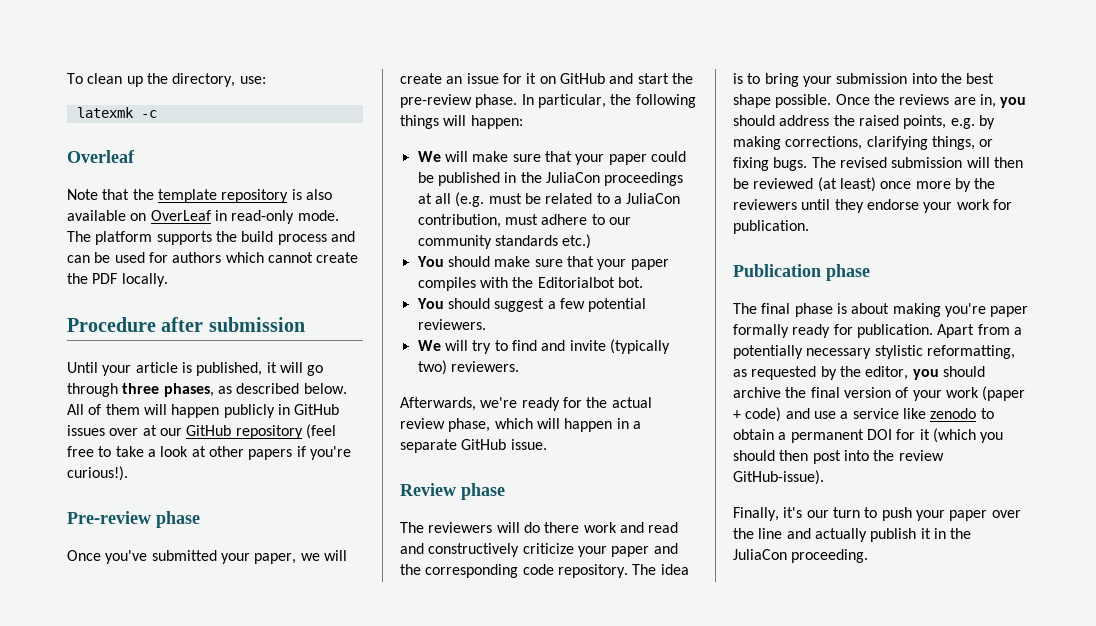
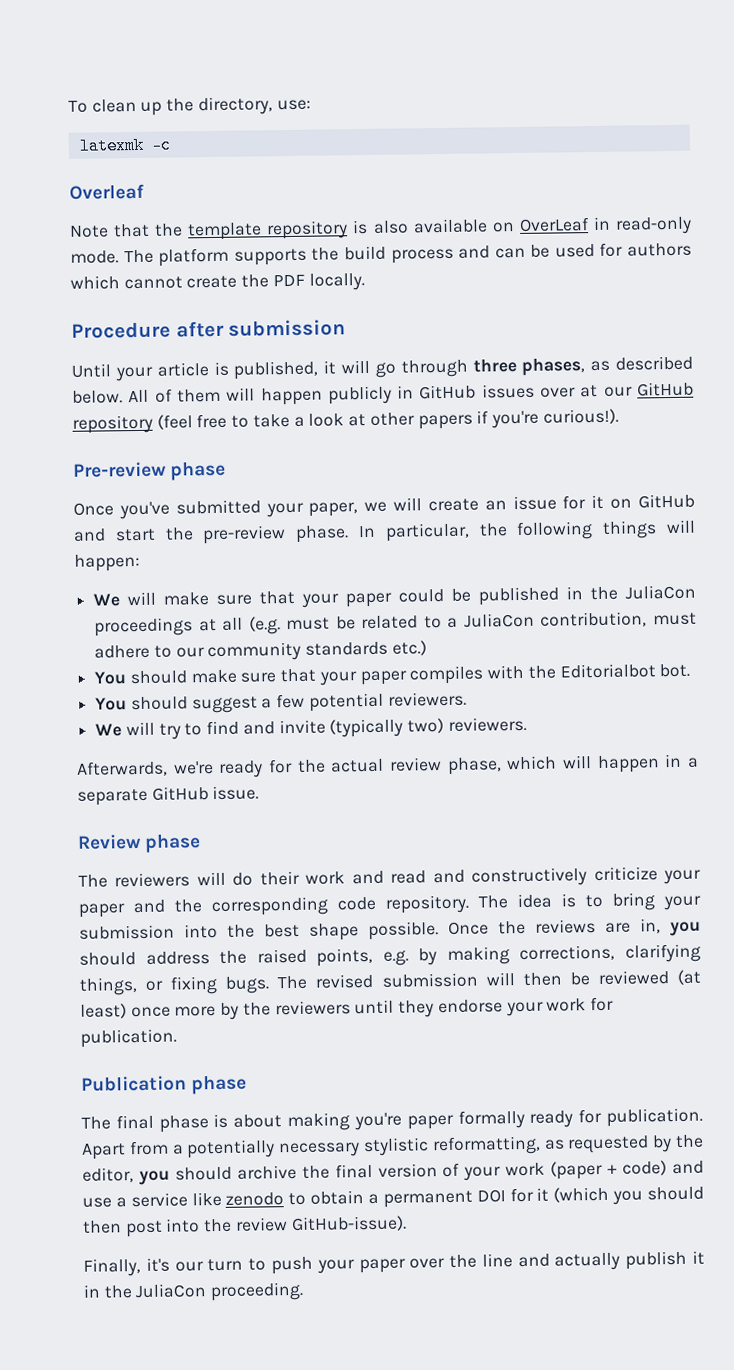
- The reviewers will do there work and read and constructively criticize your paper and the corresponding code repository.
+ The reviewers will do their work and read and constructively criticize your paper and the corresponding code repository.

